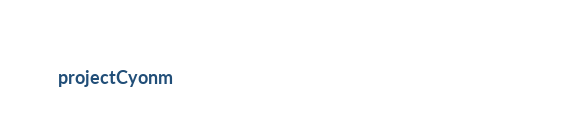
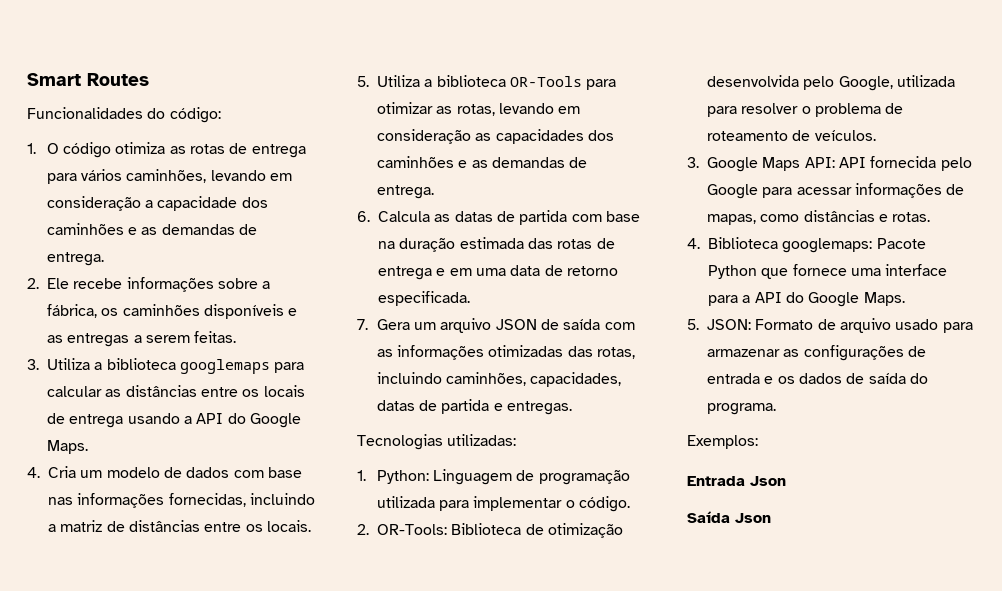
- projectCyonm
+ Smart Routes
+ Funcionalidades do código:
+ 1. O código otimiza as rotas de entrega para vários caminhões, levando em consideração a capacidade dos caminhões e as demandas de entrega.
+ 2. Ele recebe informações sobre a fábrica, os caminhões disponíveis e as entregas a serem feitas.
+ 3. Utiliza a biblioteca googlemaps para calcular as distâncias entre os locais de entrega usando a API do Google Maps.
+ 4. Cria um modelo de dados com base nas informações fornecidas, incluindo a matriz de distâncias entre os locais.
+ 5. Utiliza a biblioteca OR-Tools para otimizar as rotas, levando em consideração as capacidades dos caminhões e as demandas de entrega.
+ 6. Calcula as datas de partida com base na duração estimada das rotas de entrega e em uma data de retorno especificada.
+ 7. Gera um arquivo JSON de saída com as informações otimizadas das rotas, incluindo caminhões, capacidades, datas de partida e entregas.
+ Tecnologias utilizadas:
+ 1. Python: Linguagem de programação utilizada para implementar o código.
+ 2. OR-Tools: Biblioteca de otimização desenvolvida pelo Google, utilizada para resolver o problema de roteamento de veículos.
+ 3. Google Maps API: API fornecida pelo Google para acessar informações de mapas, como distâncias e rotas.
+ 4. Biblioteca googlemaps: Pacote Python que fornece uma interface para a API do Google Maps.
+ 5. JSON: Formato de arquivo usado para armazenar as configurações de entrada e os dados de saída do programa.
+ Exemplos:
+ Entrada Json
+ Saída Json

